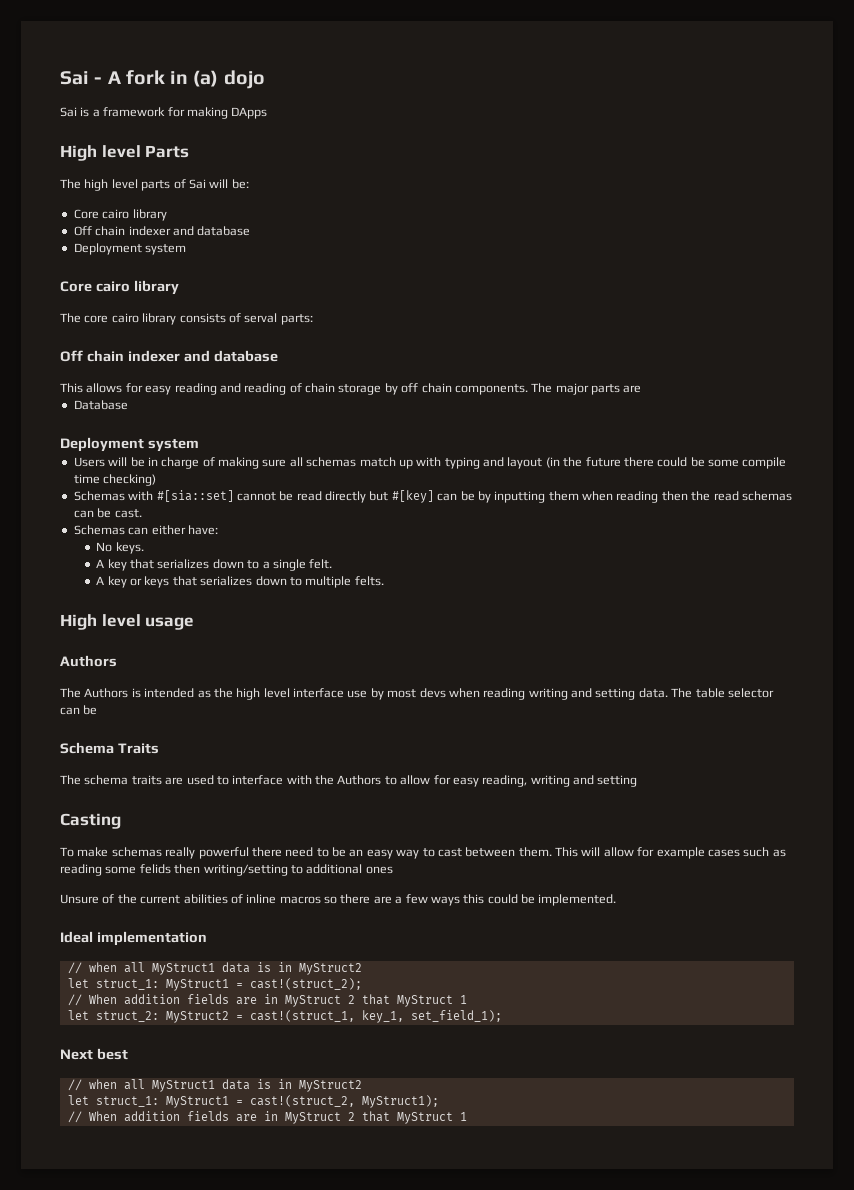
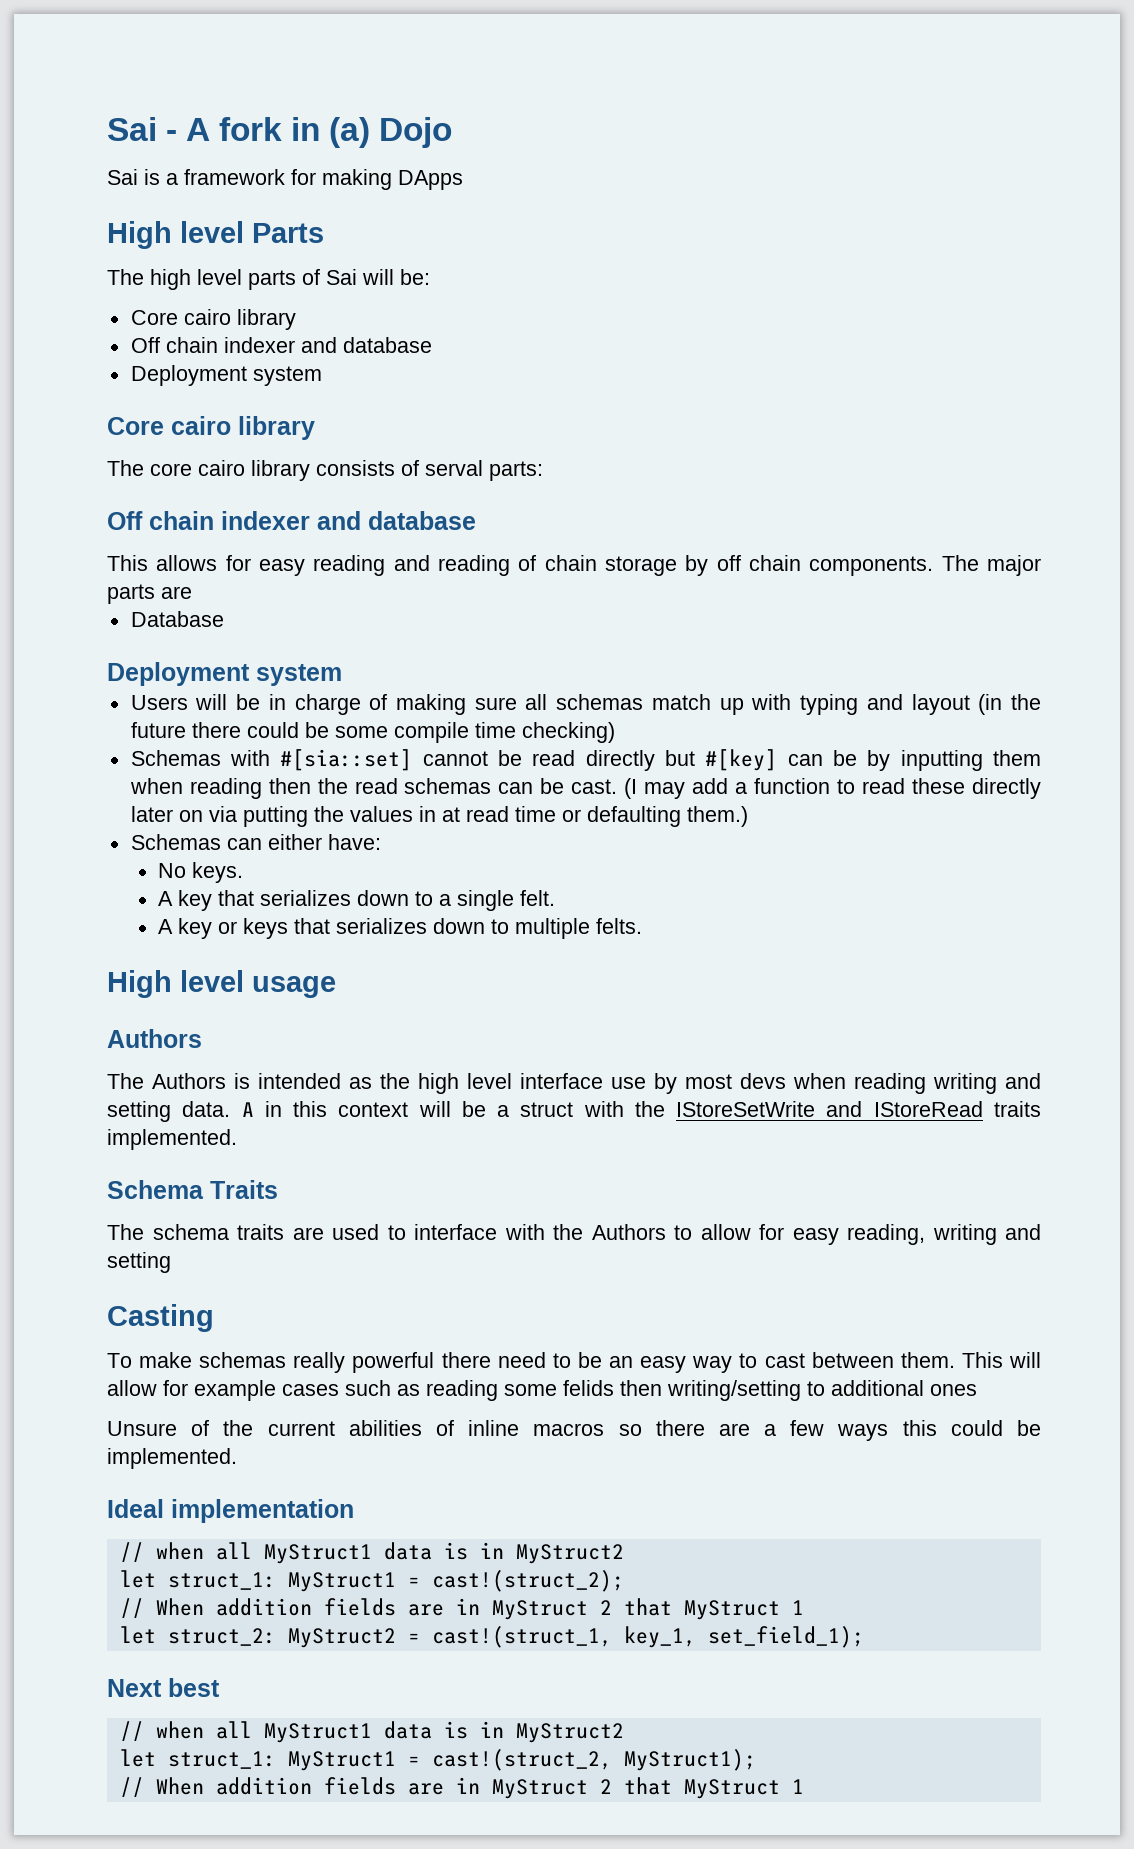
- Sai - A fork in (a) dojo
+ Sai - A fork in (a) Dojo
+ (I may add a function to read these directly later on via putting the values in at read time or defaulting them.)
- The table selector can be
+ A in this context will be a struct with the IStoreSetWrite and IStoreRead traits implemented.

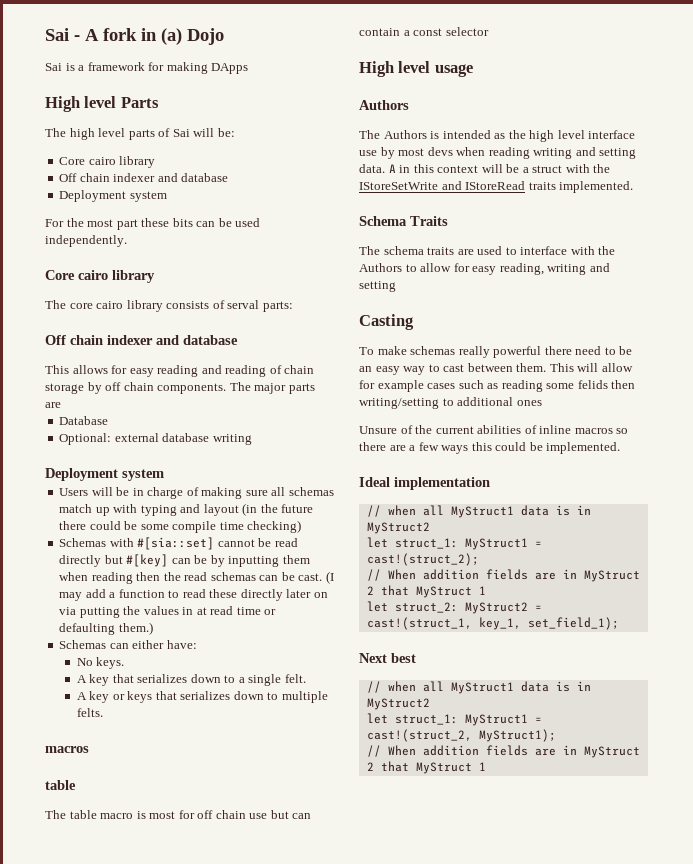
+ For the most part these bits can be used independently.
+ Optional: external database writing
  A key or keys that serializes down to multiple felts.
+ macros
+ table
+ The table macro is most for off chain use but can contain a const selector

